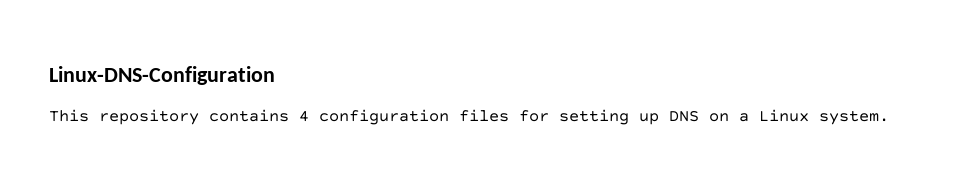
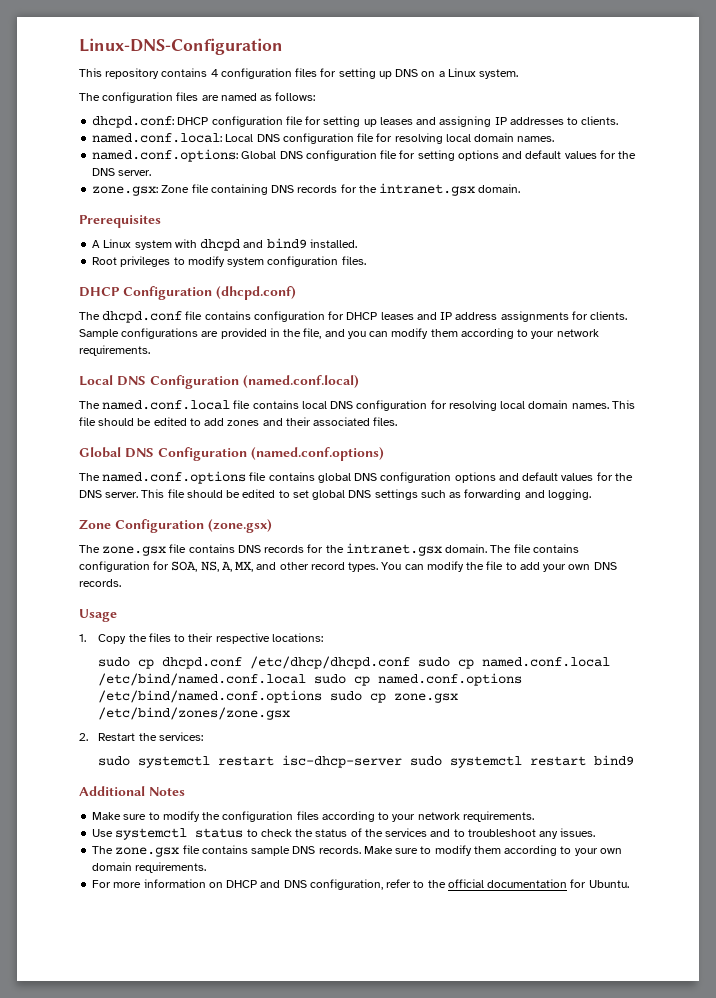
+ The configuration files are named as follows:
+ dhcpd.conf: DHCP configuration file for setting up leases and assigning IP addresses to clients.
+ named.conf.local: Local DNS configuration file for resolving local domain names.
+ named.conf.options: Global DNS configuration file for setting options and default values for the DNS server.
+ zone.gsx: Zone file containing DNS records for the intranet.gsx domain.
+ Prerequisites
+ A Linux system with dhcpd and bind9 installed.
+ Root privileges to modify system configuration files.
+ DHCP Configuration (dhcpd.conf)
+ The dhcpd.conf file contains configuration for DHCP leases and IP address assignments for clients. Sample configurations are provided in the file, and you can modify them according to your network requirements.
+ Local DNS Configuration (named.conf.local)
+ The named.conf.local file contains local DNS configuration for resolving local domain names. This file should be edited to add zones and their associated files.
+ Global DNS Configuration (named.conf.options)
+ The named.conf.options file contains global DNS configuration options and default values for the DNS server. This file should be edited to set global DNS settings such as forwarding and logging.
+ Zone Configuration (zone.gsx)
+ The zone.gsx file contains DNS records for the intranet.gsx domain. The file contains configuration for SOA, NS, A, MX, and other record types. You can modify the file to add your own DNS records.
+ Usage
+ 1. Copy the files to their respective locations:
+ sudo cp dhcpd.conf /etc/dhcp/dhcpd.conf sudo cp named.conf.local /etc/bind/named.conf.local sudo cp named.conf.options /etc/bind/named.conf.options sudo cp zone.gsx /etc/bind/zones/zone.gsx
+ 2. Restart the services:
+ sudo systemctl restart isc-dhcp-server sudo systemctl restart bind9
+ Additional Notes
+ Make sure to modify the configuration files according to your network requirements.
+ Use systemctl status to check the status of the services and to troubleshoot any issues.
+ The zone.gsx file contains sample DNS records. Make sure to modify them according to your own domain requirements.
+ For more information on DHCP and DNS configuration, refer to the official documentation for Ubuntu.

